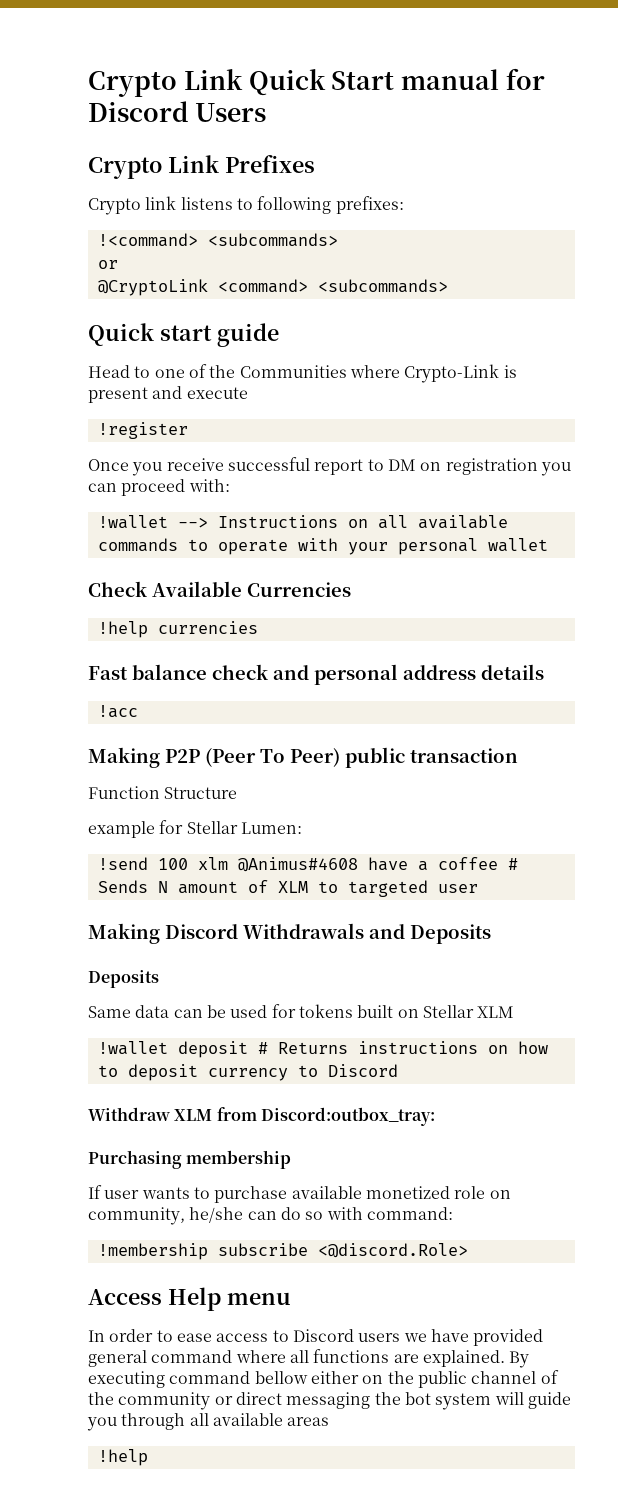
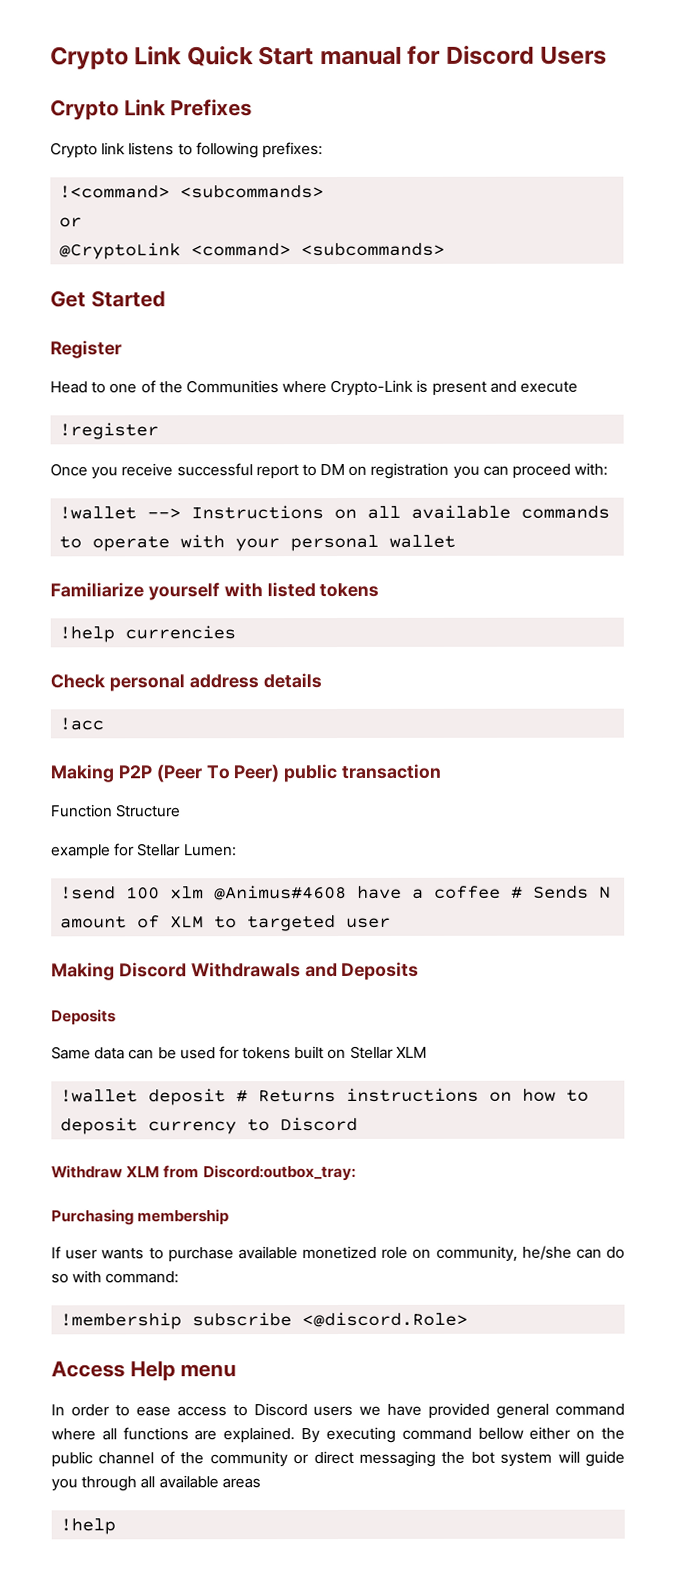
- Quick start guide
+ Get Started
+ Register
- Check Available Currencies
+ Familiarize yourself with listed tokens
  !help currencies
- Fast balance check and personal address details
+ Check personal address details

